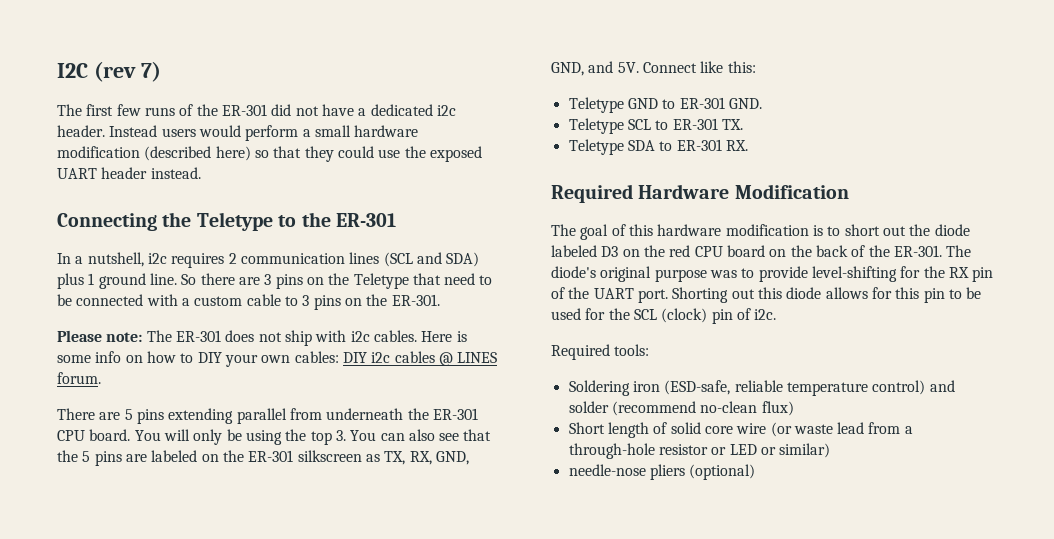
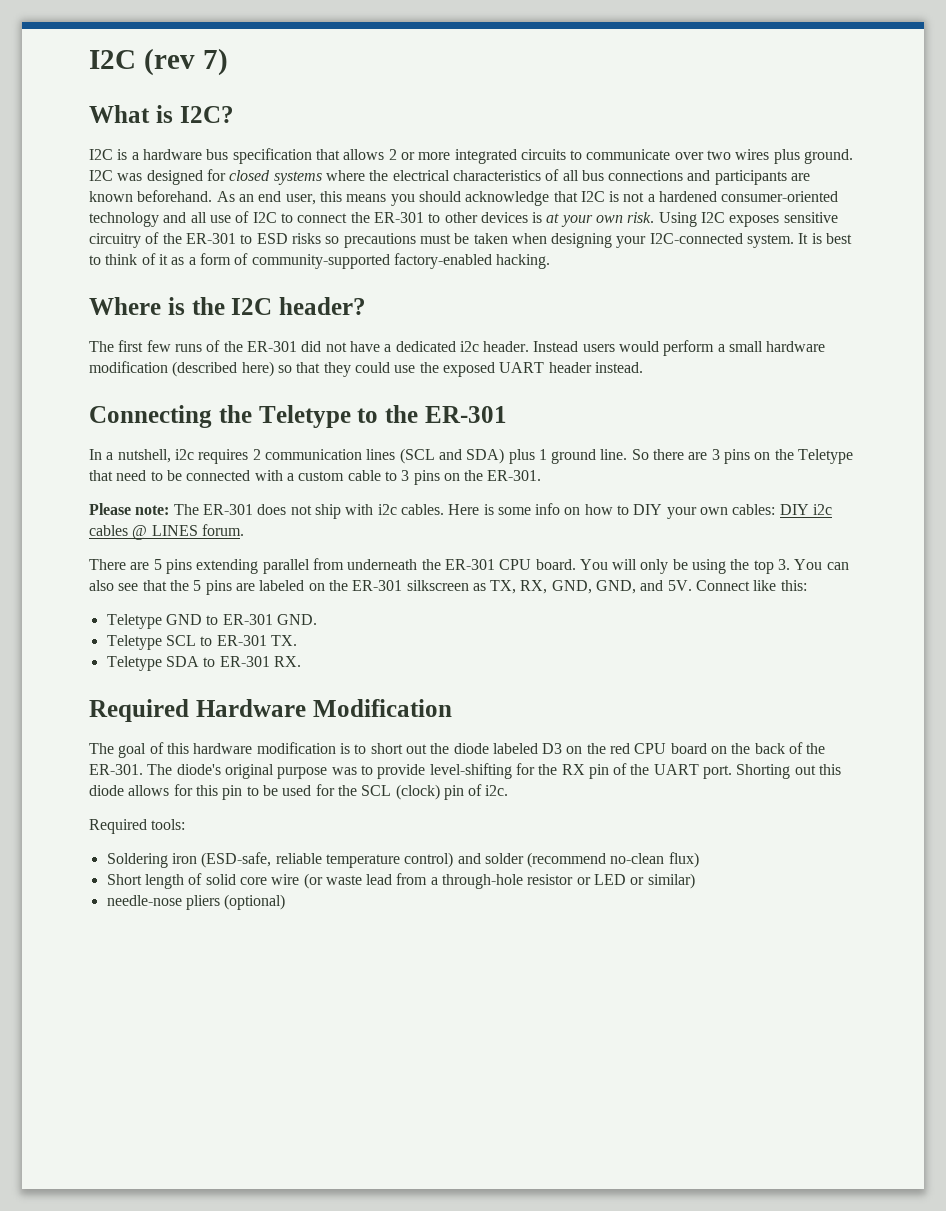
+ What is I2C?
+ I2C is a hardware bus specification that allows 2 or more integrated circuits to communicate over two wires plus ground. I2C was designed for closed systems where the electrical characteristics of all bus connections and participants are known beforehand. As an end user, this means you should acknowledge that I2C is not a hardened consumer-oriented technology and all use of I2C to connect the ER-301 to other devices is at your own risk. Using I2C exposes sensitive circuitry of the ER-301 to ESD risks so precautions must be taken when designing your I2C-connected system. It is best to think of it as a form of community-supported factory-enabled hacking.
+ Where is the I2C header?

